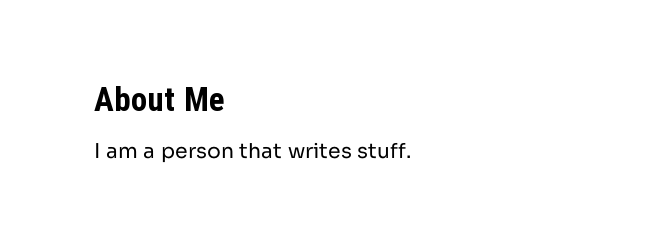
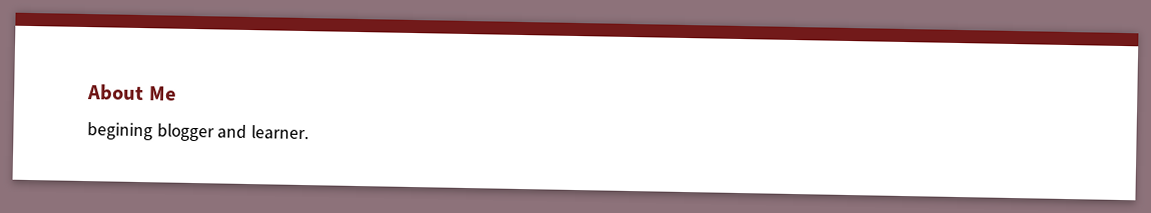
- I am a person that writes stuff.
+ begining blogger and learner.

